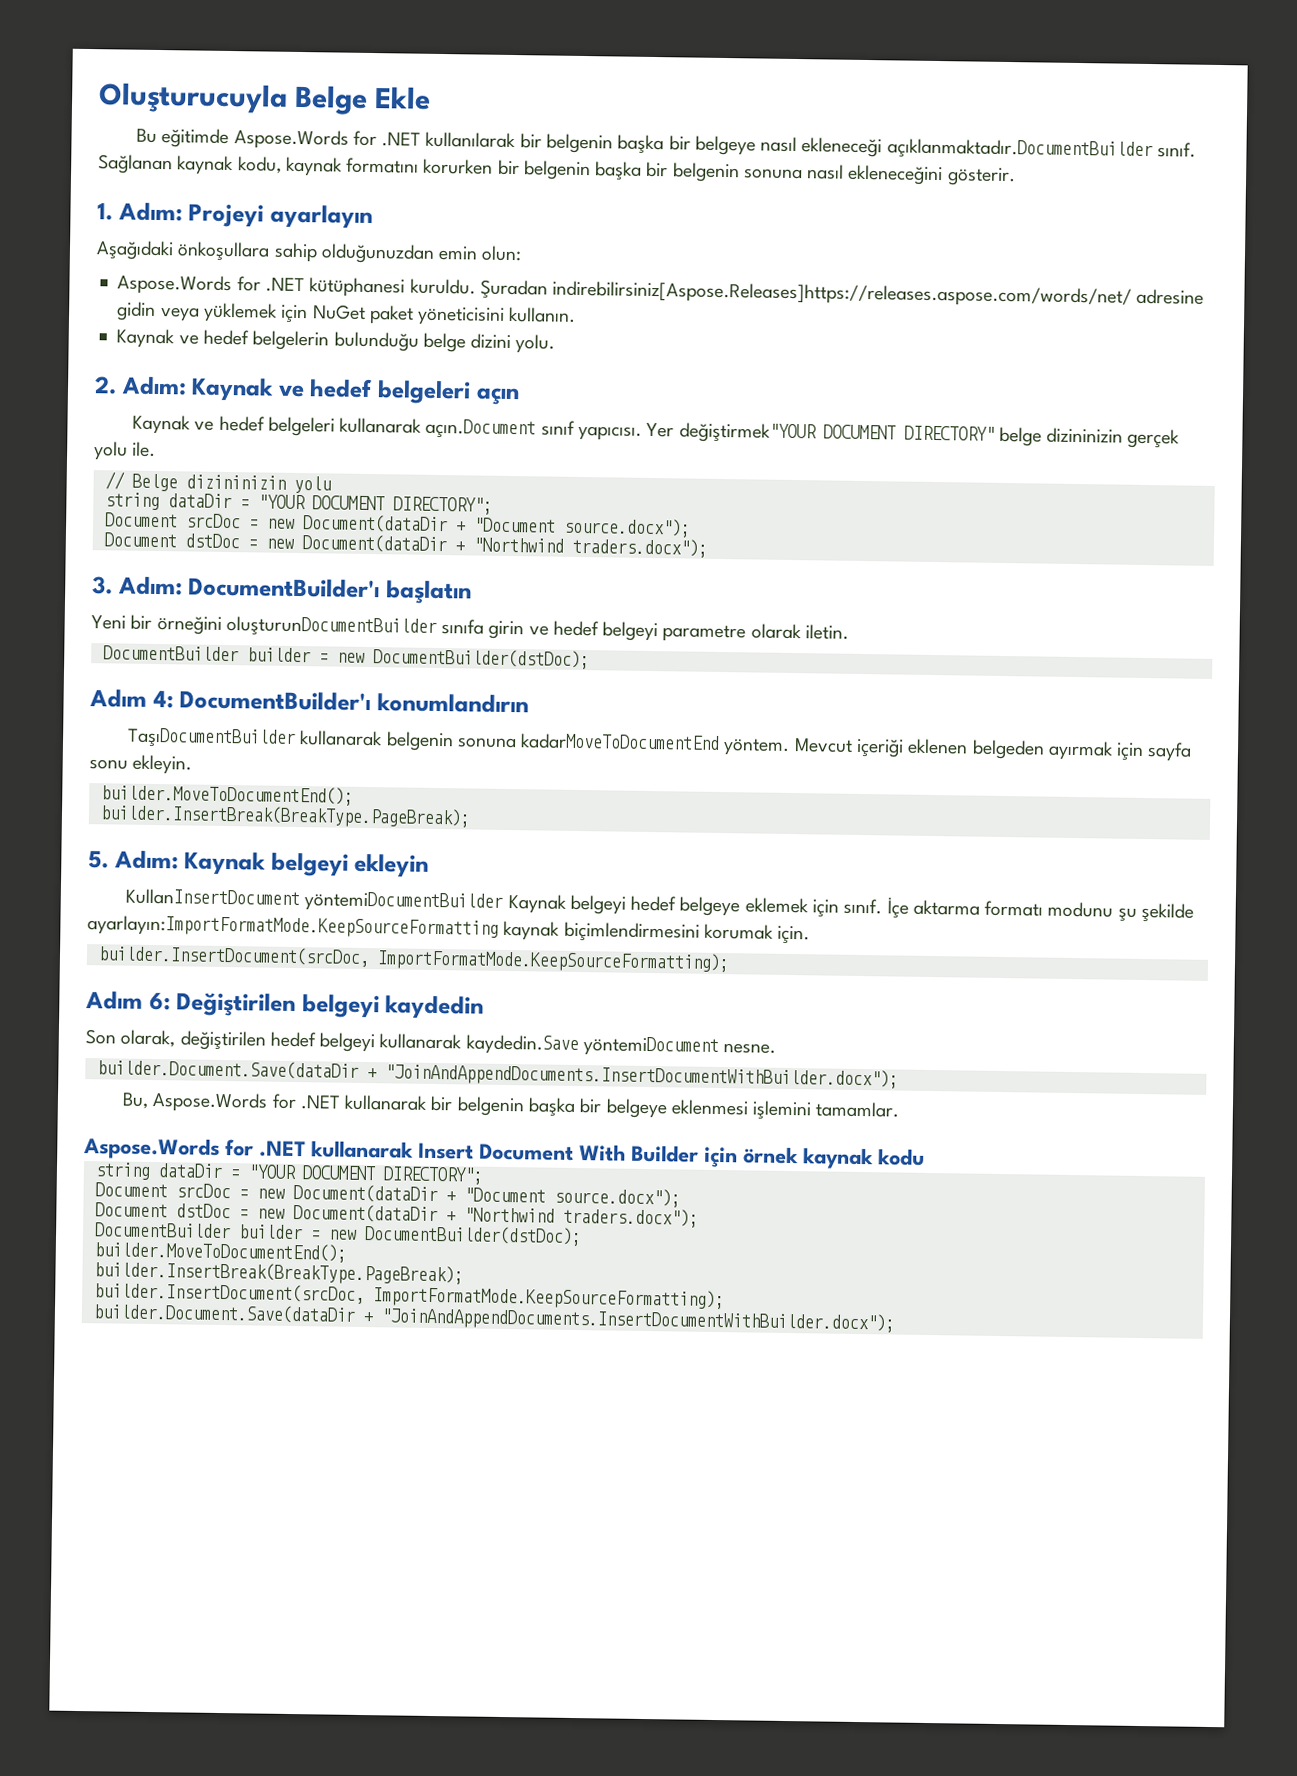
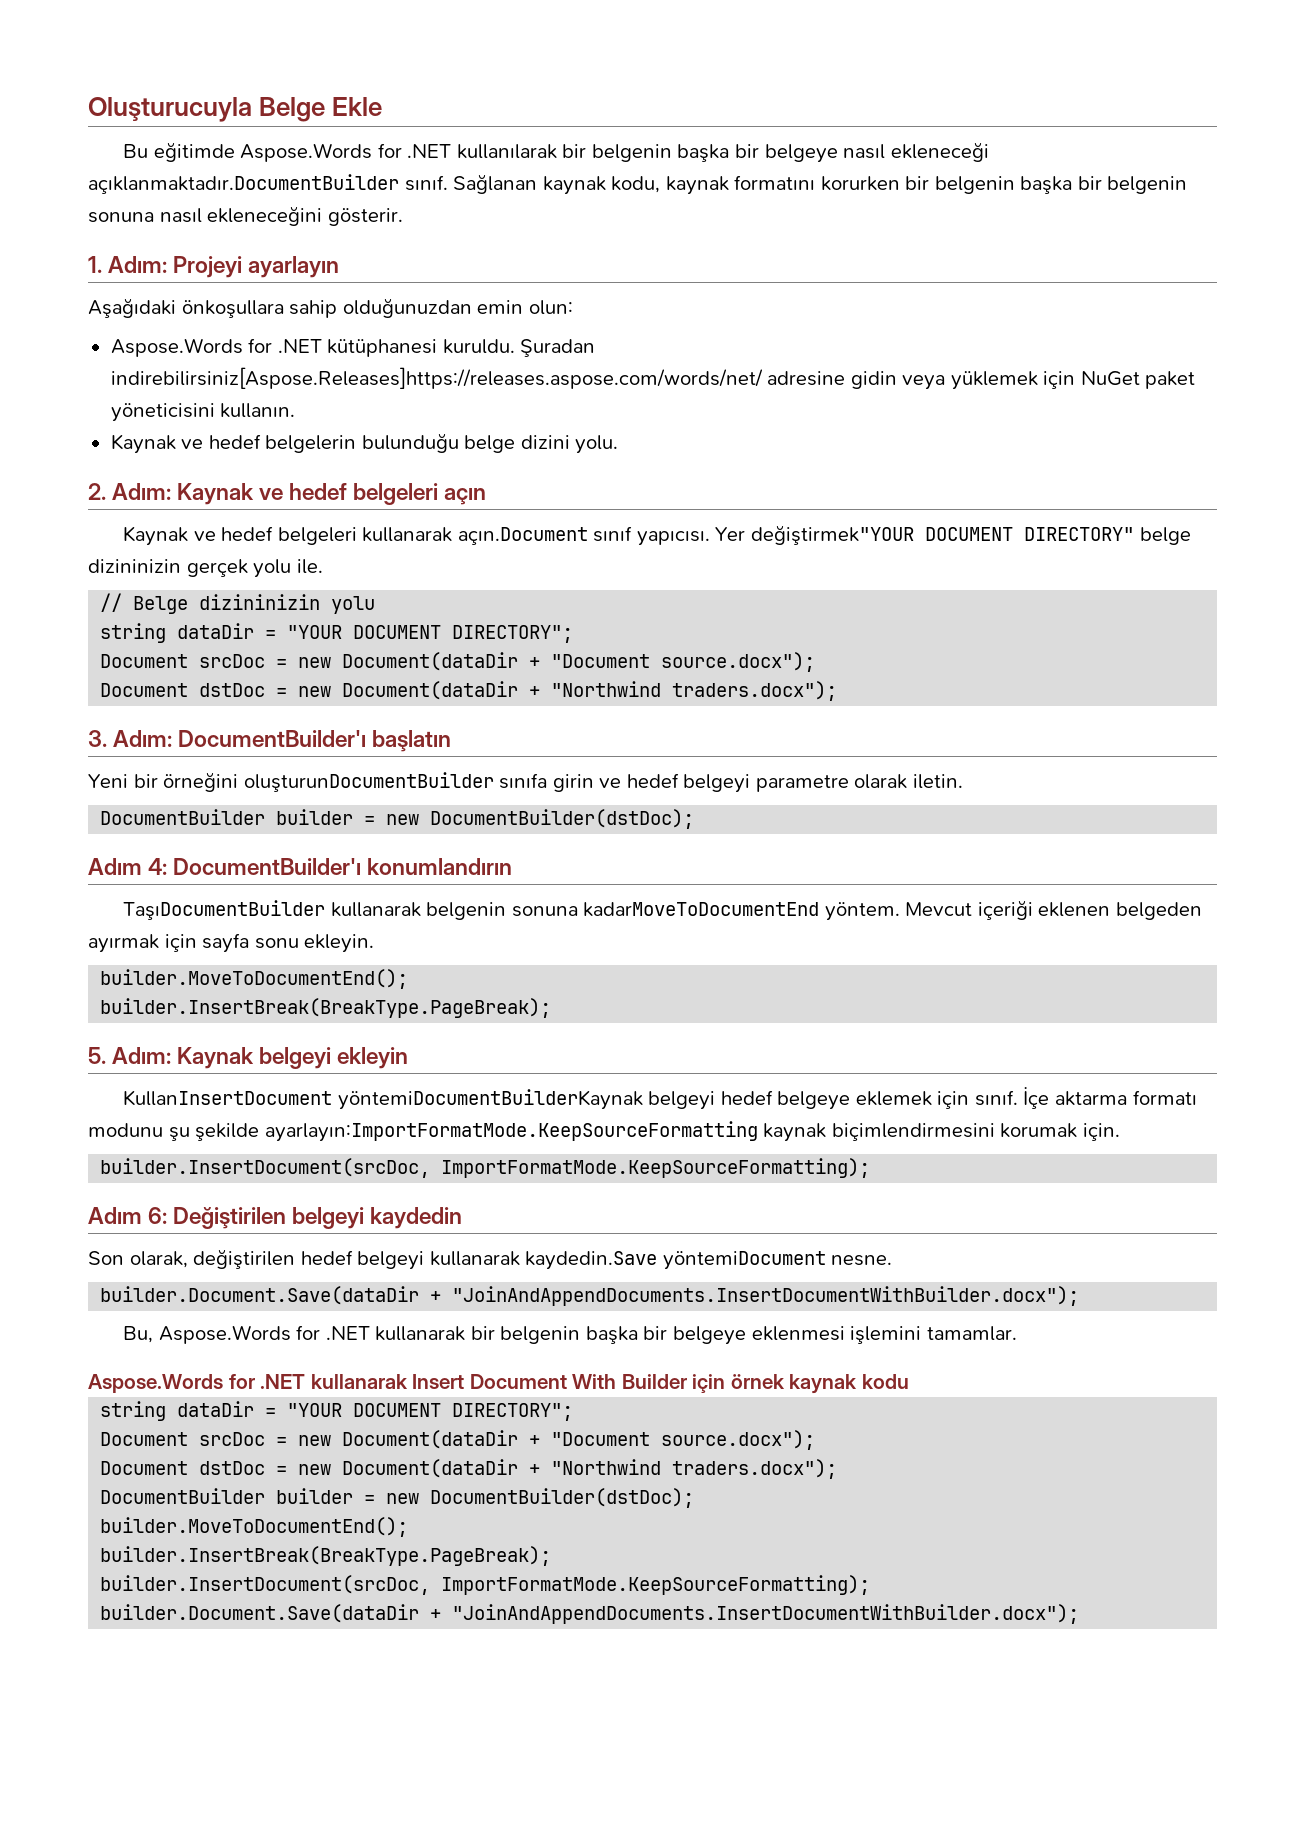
- KullanInsertDocument yöntemiDocumentBuilder Kaynak belgeyi hedef belgeye eklemek için sınıf.
+ KullanInsertDocument yöntemiDocumentBuilderKaynak belgeyi hedef belgeye eklemek için sınıf.

